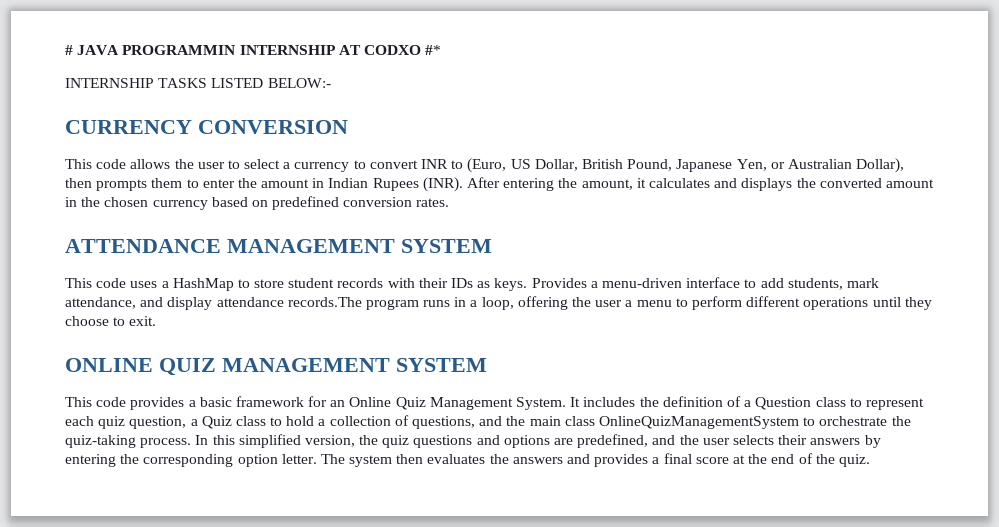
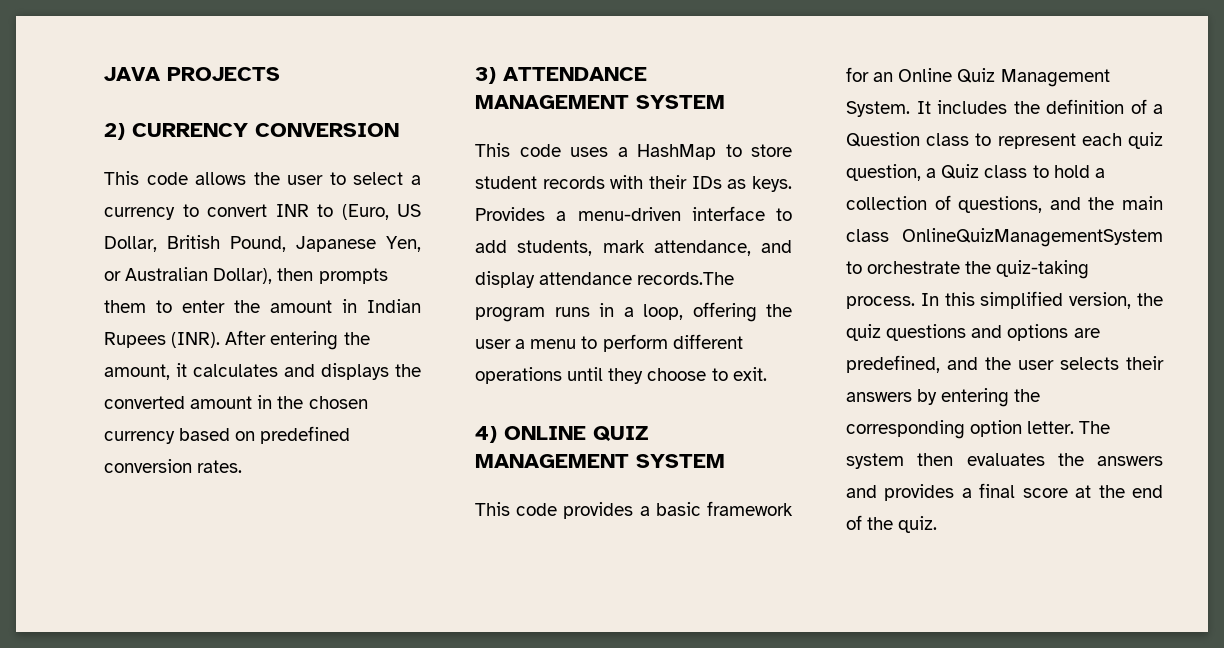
- # JAVA PROGRAMMIN INTERNSHIP AT CODXO #*
- INTERNSHIP TASKS LISTED BELOW:-
- CURRENCY CONVERSION
+ JAVA PROJECTS
+ 2) CURRENCY CONVERSION
- ATTENDANCE MANAGEMENT SYSTEM
+ 3) ATTENDANCE MANAGEMENT SYSTEM
- ONLINE QUIZ MANAGEMENT SYSTEM
+ 4) ONLINE QUIZ MANAGEMENT SYSTEM

